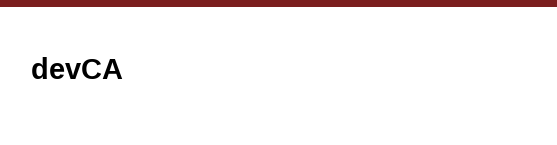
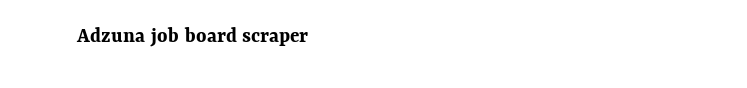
- devCA
+ Adzuna job board scraper

